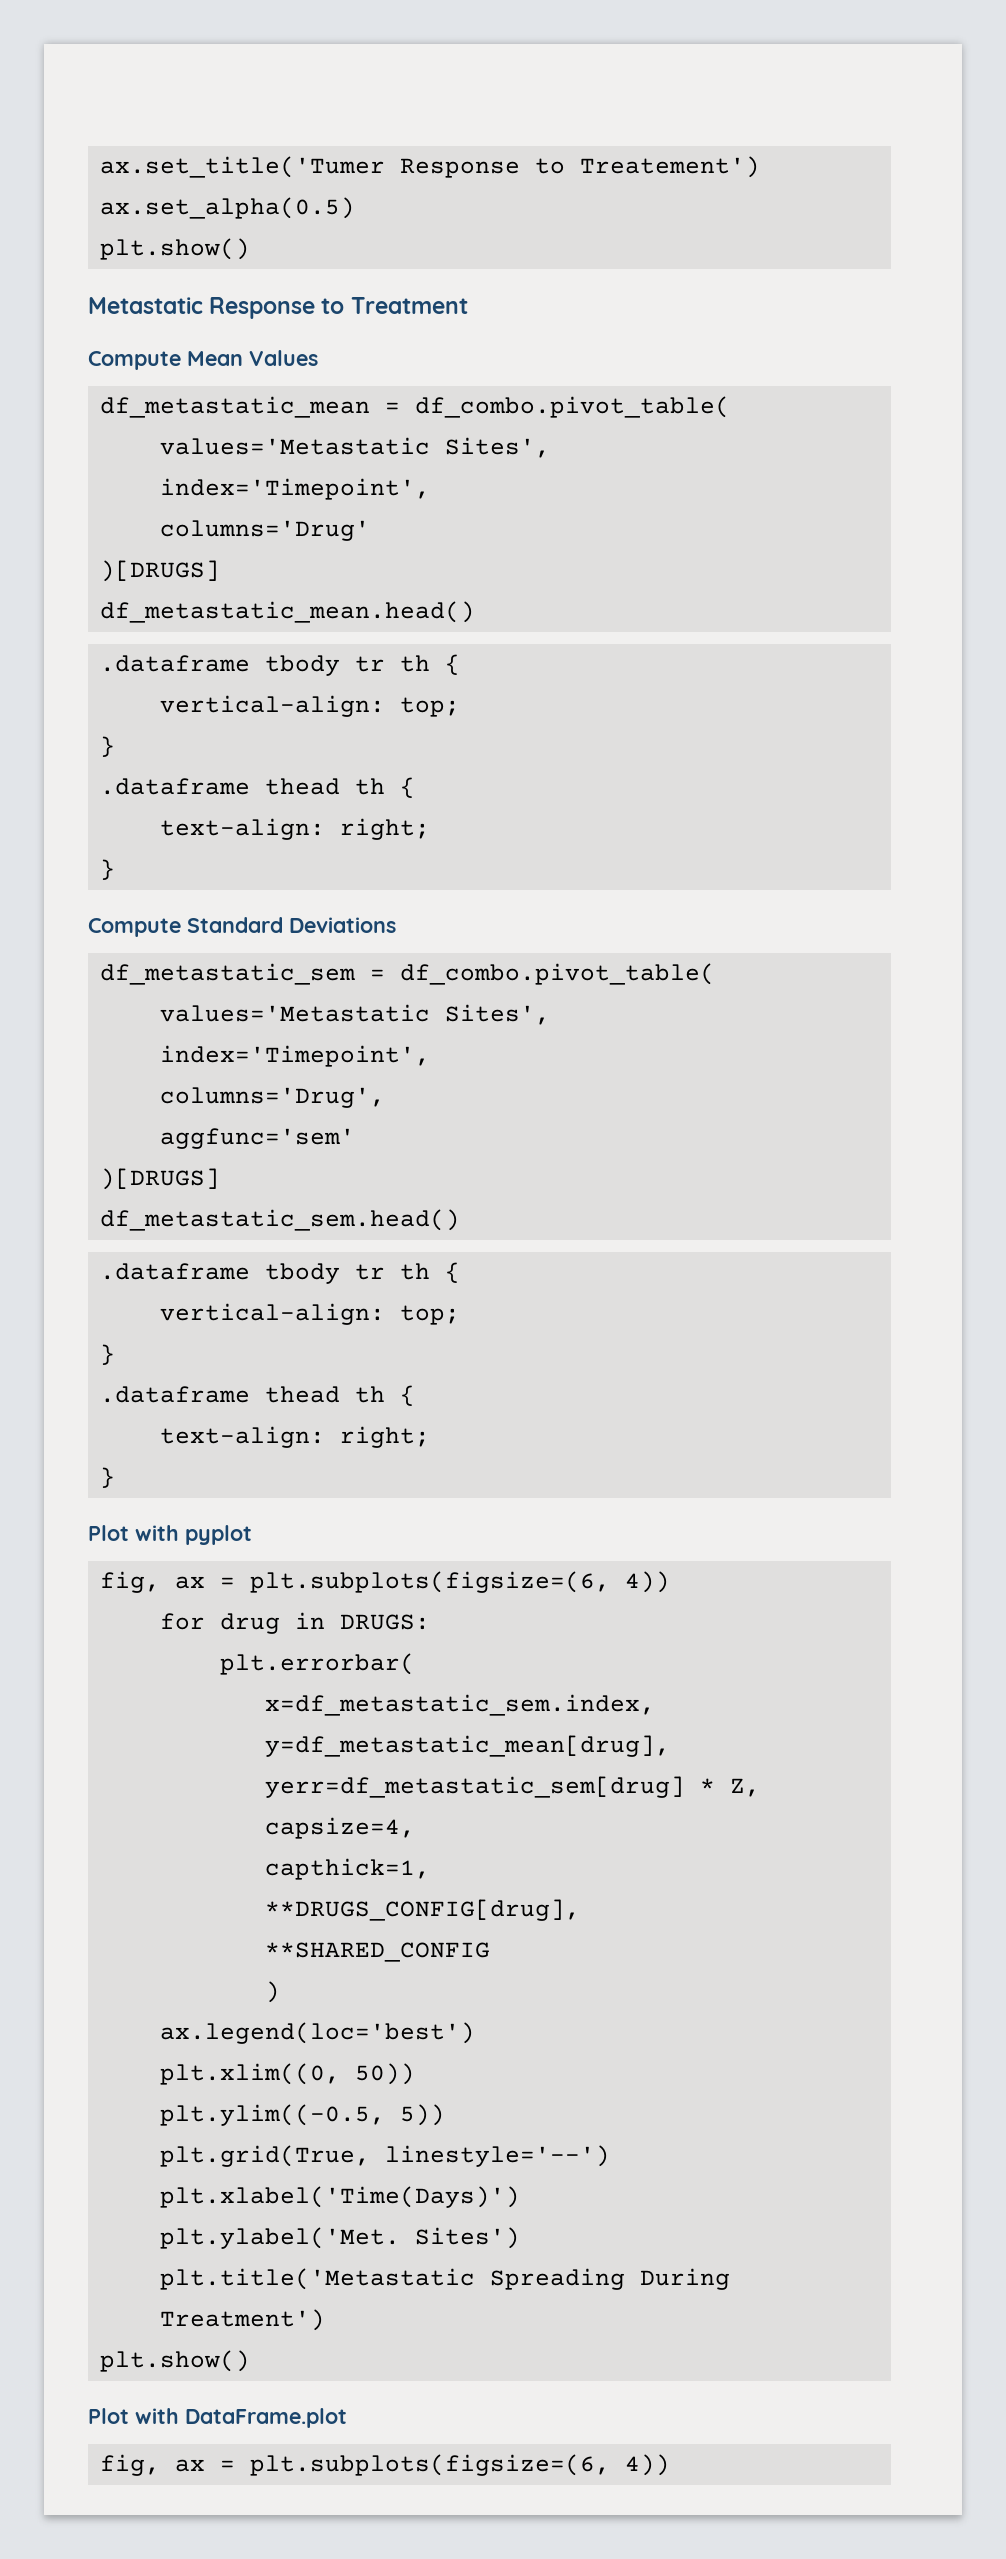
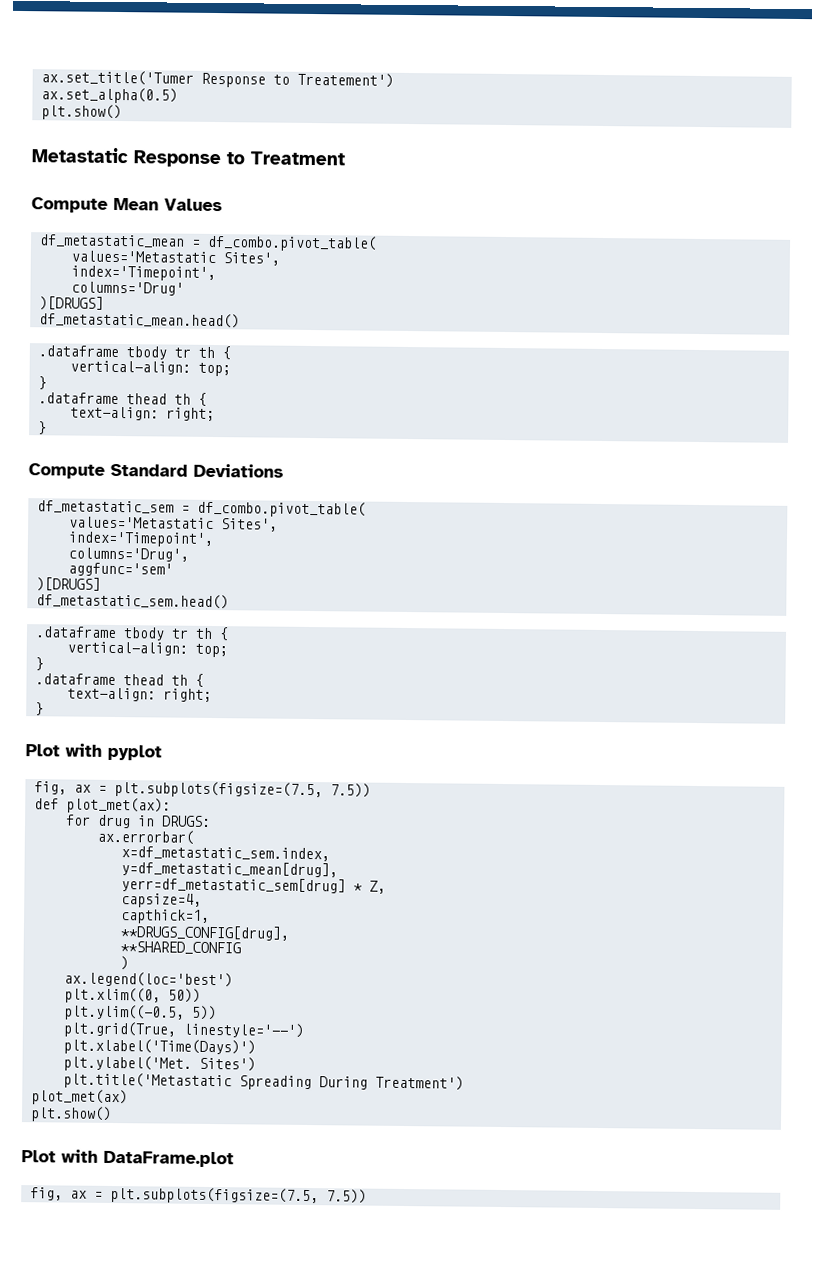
  Plot with pyplot
- fig, ax = plt.subplots(figsize=(6, 4))
+ fig, ax = plt.subplots(figsize=(7.5, 7.5))
+ def plot_met(ax):
- plt.errorbar(
+ ax.errorbar(
+ plot_met(ax)
  Plot with DataFrame.plot
- fig, ax = plt.subplots(figsize=(6, 4))
+ fig, ax = plt.subplots(figsize=(7.5, 7.5))

